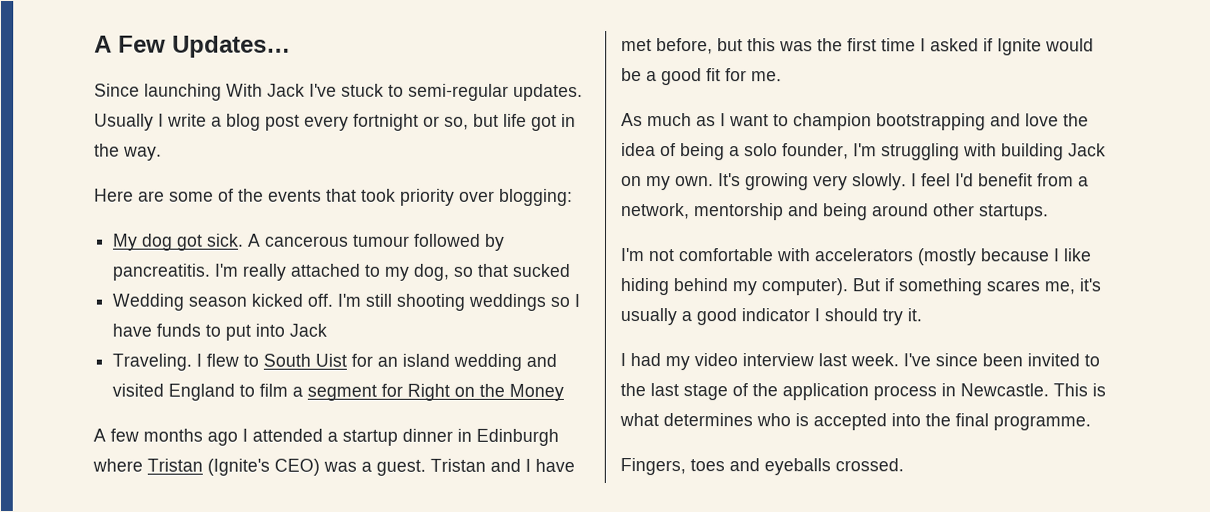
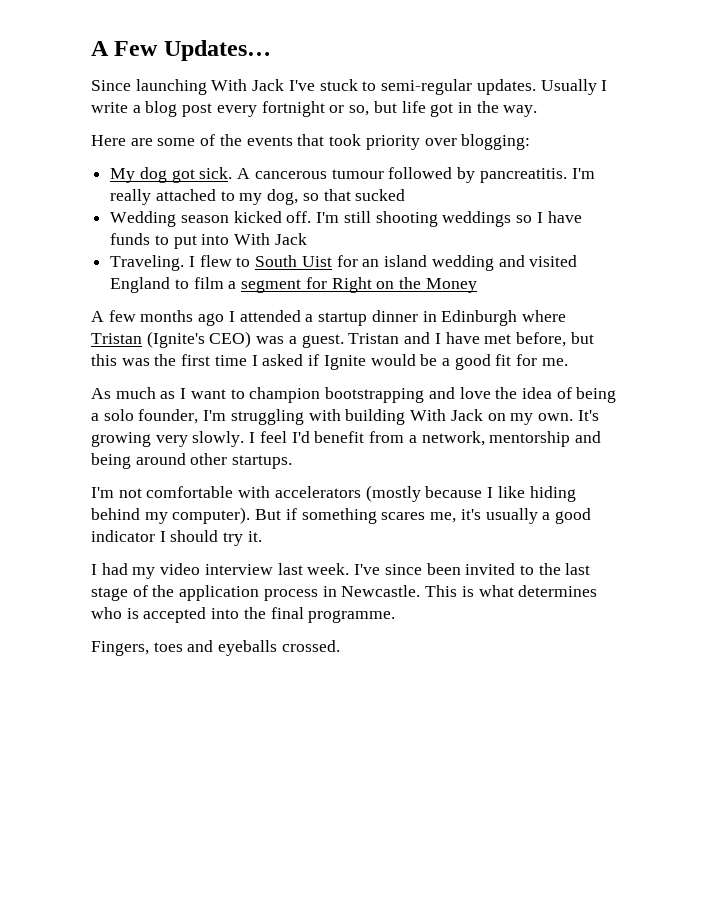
- I'm still shooting weddings so I have funds to put into Jack
+ I'm still shooting weddings so I have funds to put into With Jack
- As much as I want to champion bootstrapping and love the idea of being a solo founder, I'm struggling with building Jack on my own.
+ As much as I want to champion bootstrapping and love the idea of being a solo founder, I'm struggling with building With Jack on my own.

